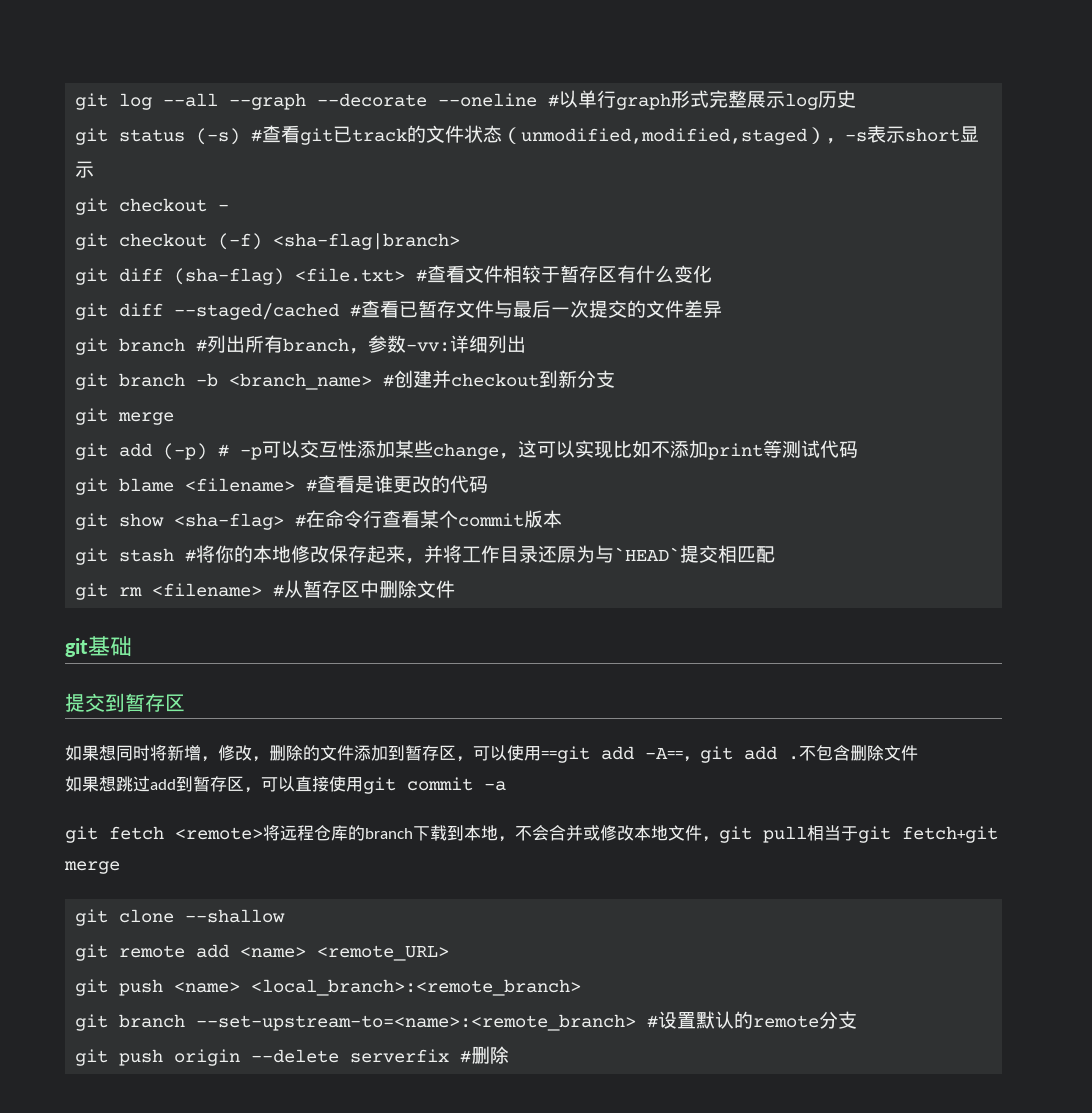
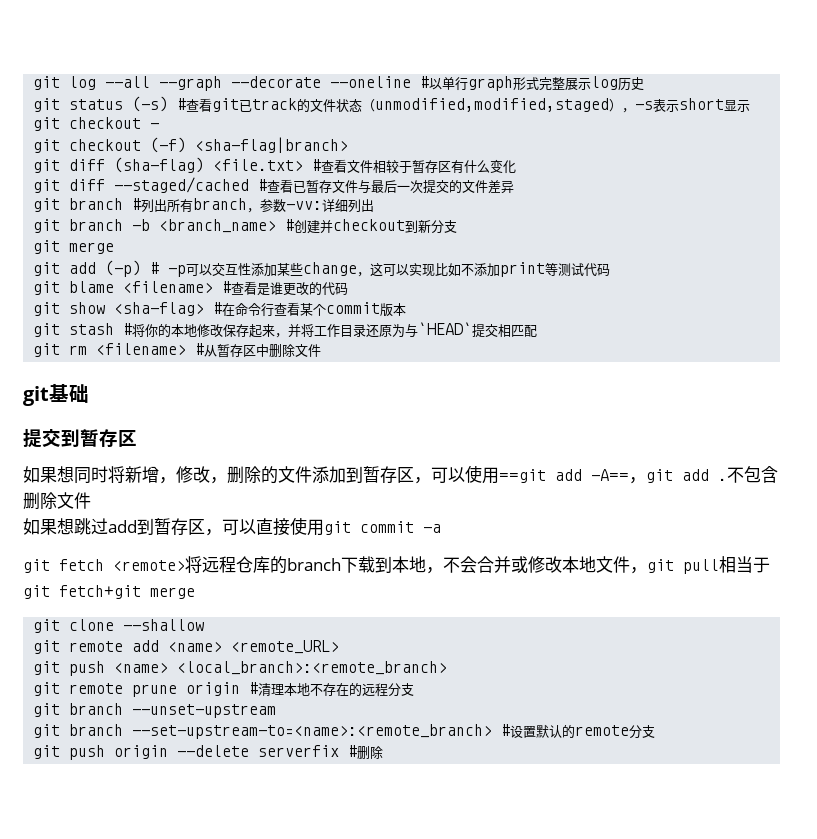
+ git remote prune origin #清理本地不存在的远程分支
+ git branch --unset-upstream

